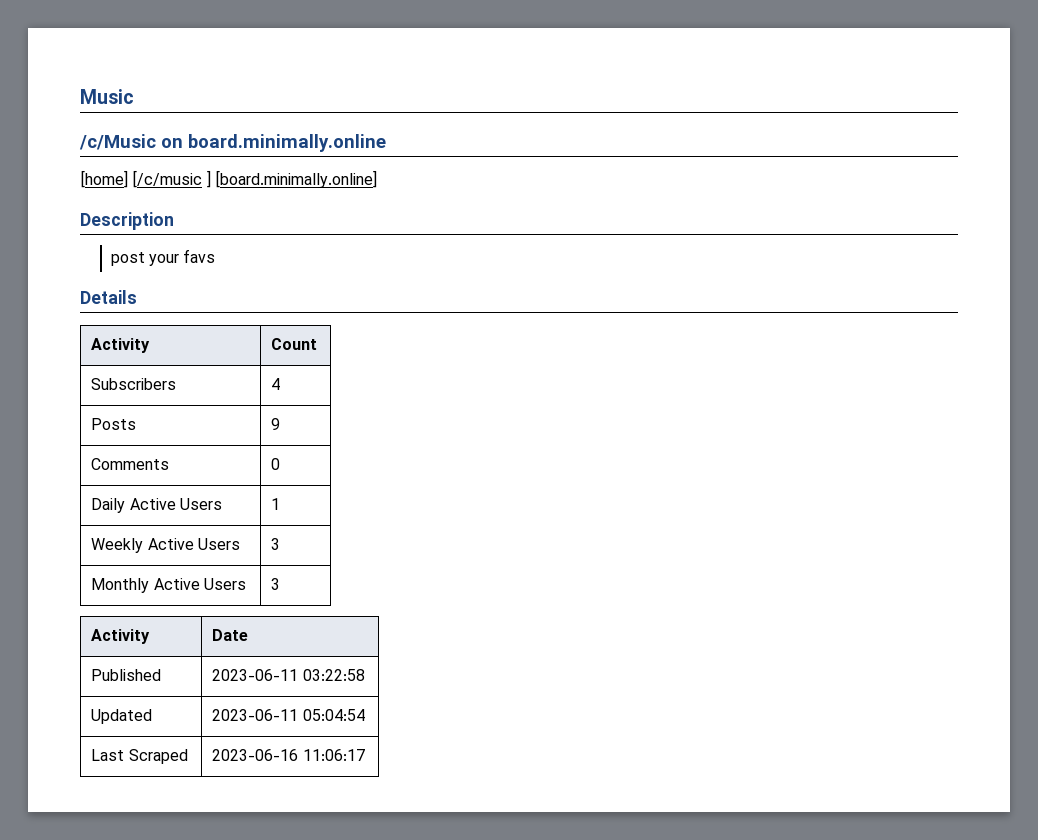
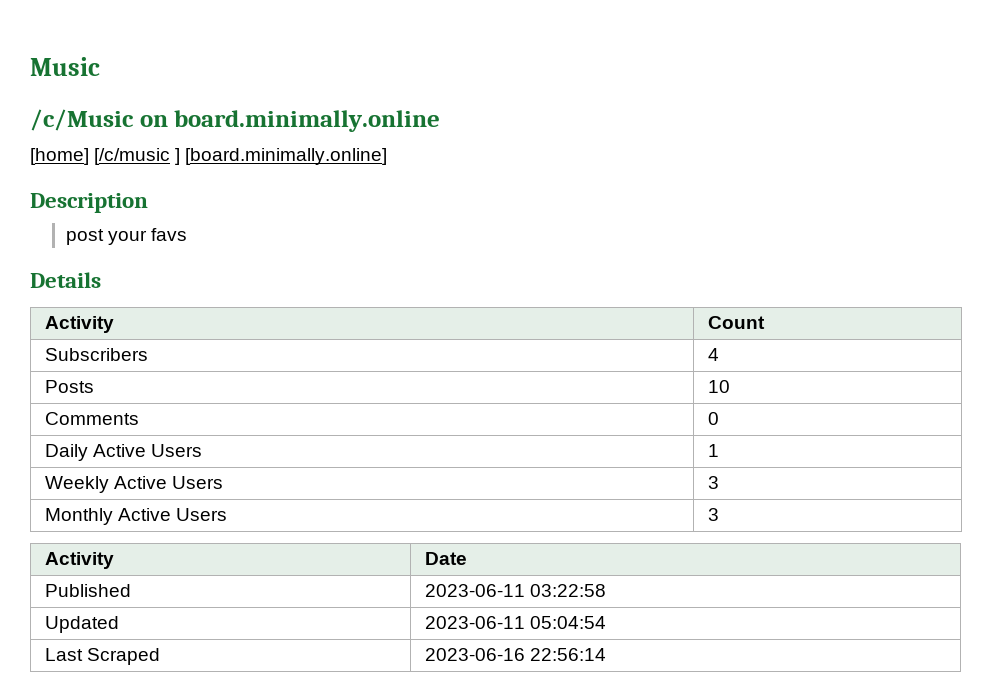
- Posts | 9
+ Posts | 10
- Last Scraped | 2023-06-16 11:06:17
+ Last Scraped | 2023-06-16 22:56:14

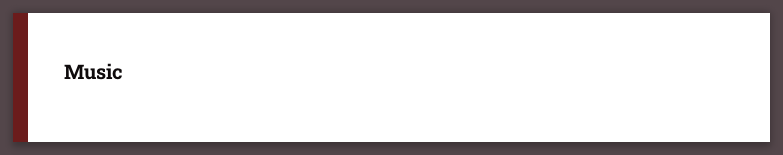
- /c/Music on board.minimally.online
- [home] [/c/music ] [board.minimally.online]
- Description
- post your favs
- Details
- Activity | Count
- Subscribers | 4
- Posts | 10
- Comments | 0
- Daily Active Users | 1
- Weekly Active Users | 3
- Monthly Active Users | 3
- Activity | Date
- Published | 2023-06-11 03:22:58
- Updated | 2023-06-11 05:04:54
- Last Scraped | 2023-06-16 22:56:14

